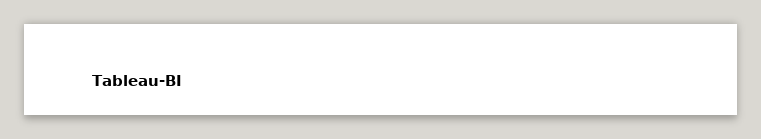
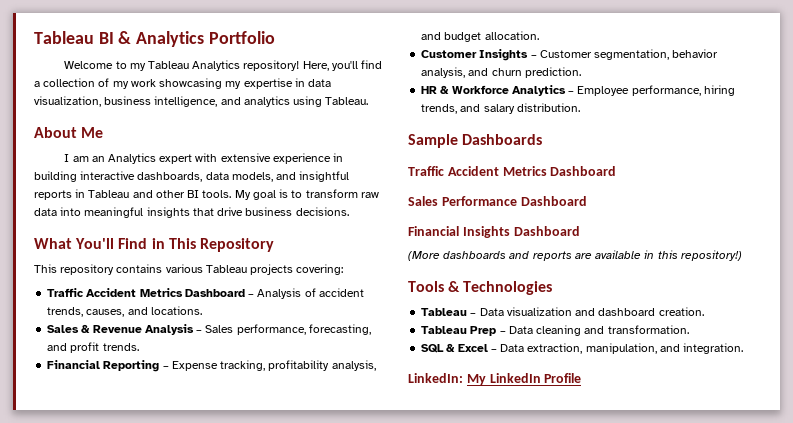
- Tableau-BI
+ Tableau BI & Analytics Portfolio
+ Welcome to my Tableau Analytics repository! Here, you'll find a collection of my work showcasing my expertise in data visualization, business intelligence, and analytics using Tableau.
+ About Me
+ I am an Analytics expert with extensive experience in building interactive dashboards, data models, and insightful reports in Tableau and other BI tools. My goal is to transform raw data into meaningful insights that drive business decisions.
+ What You'll Find in This Repository
+ This repository contains various Tableau projects covering:
+ Traffic Accident Metrics Dashboard – Analysis of accident trends, causes, and locations.
+ Sales & Revenue Analysis – Sales performance, forecasting, and profit trends.
+ Financial Reporting – Expense tracking, profitability analysis, and budget allocation.
+ Customer Insights – Customer segmentation, behavior analysis, and churn prediction.
+ HR & Workforce Analytics – Employee performance, hiring trends, and salary distribution.
+ Sample Dashboards
+ Traffic Accident Metrics Dashboard
+ Sales Performance Dashboard
+ Financial Insights Dashboard
+ (More dashboards and reports are available in this repository!)
+ Tools & Technologies
+ Tableau – Data visualization and dashboard creation.
+ Tableau Prep – Data cleaning and transformation.
+ SQL & Excel – Data extraction, manipulation, and integration.
+ LinkedIn: My LinkedIn Profile

